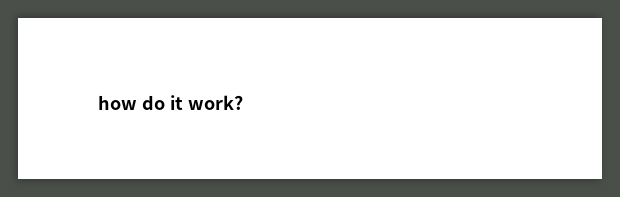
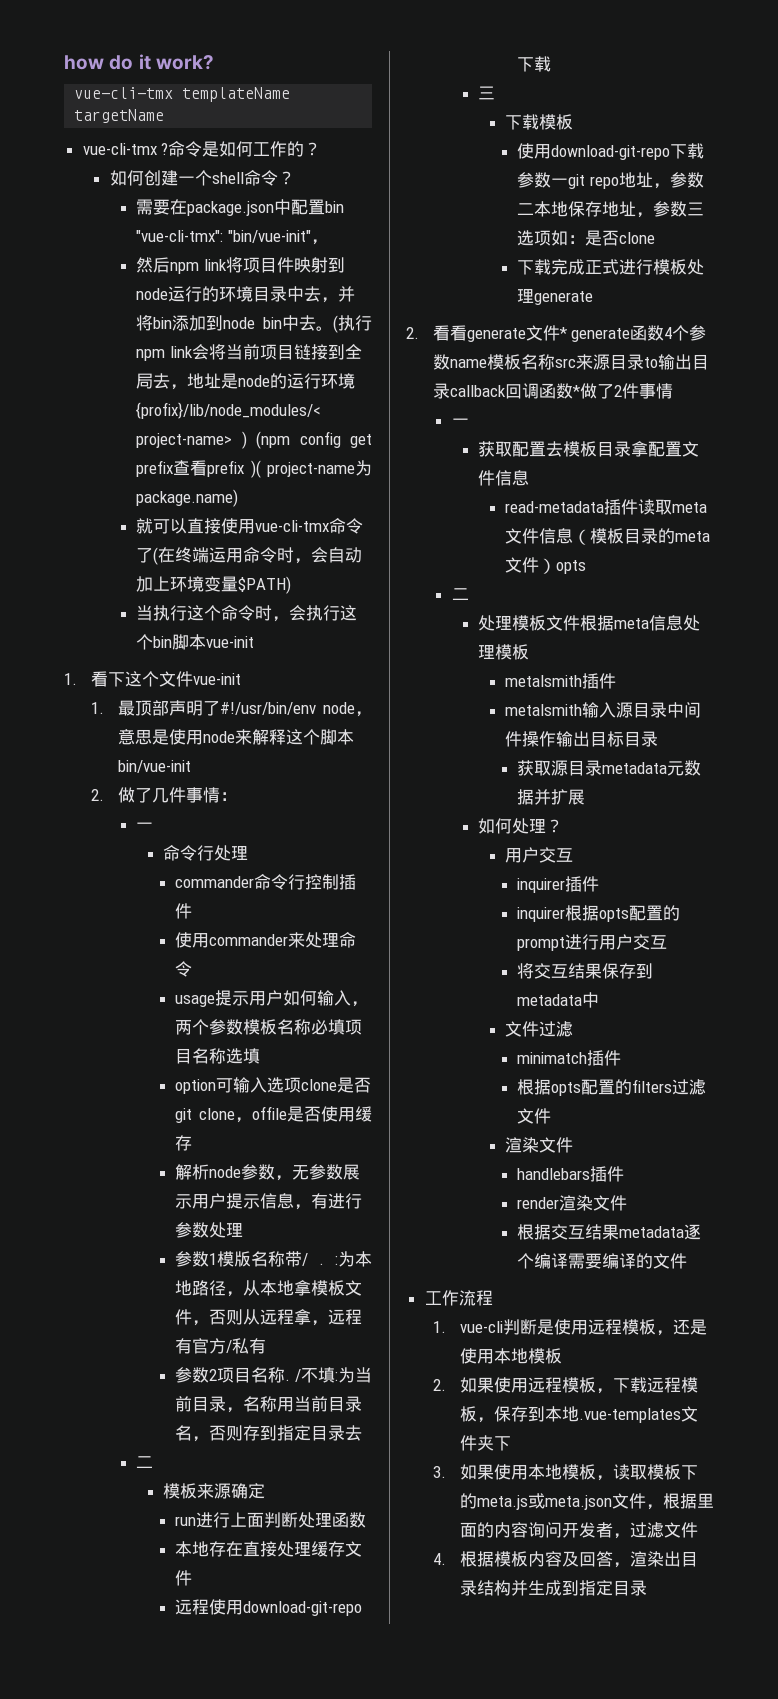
+ vue-cli-tmx templateName targetName
+ vue-cli-tmx ?命令是如何工作的？
+ 如何创建一个shell命令？
+ 需要在package.json中配置bin "vue-cli-tmx": "bin/vue-init"，
+ 然后npm link将项目件映射到node运行的环境目录中去，并将bin添加到node bin中去。(执行npm link会将当前项目链接到全局去，地址是node的运行环境{profix}/lib/node_modules/< project-name> ) (npm config get prefix查看prefix )( project-name为package.name)
+ 就可以直接使用vue-cli-tmx命令了(在终端运用命令时，会自动加上环境变量$PATH)
+ 当执行这个命令时，会执行这个bin脚本vue-init
+ 1.看下这个文件vue-init
+ 1.最顶部声明了#!/usr/bin/env node，意思是使用node来解释这个脚本bin/vue-init
+ 2.做了几件事情：
+ 一
+ 命令行处理
+ commander命令行控制插件
+ 使用commander来处理命令
+ usage提示用户如何输入，两个参数模板名称必填项目名称选填
+ option可输入选项clone是否git clone，offile是否使用缓存
+ 解析node参数，无参数展示用户提示信息，有进行参数处理
+ 参数1模版名称带/ . :为本地路径，从本地拿模板文件，否则从远程拿，远程有官方/私有
+ 参数2项目名称. /不填:为当前目录，名称用当前目录名，否则存到指定目录去
+ 二
+ 模板来源确定
+ run进行上面判断处理函数
+ 本地存在直接处理缓存文件
+ 远程使用download-git-repo下载
+ 三
+ 下载模板
+ 使用download-git-repo下载参数一git repo地址，参数二本地保存地址，参数三选项如：是否clone
+ 下载完成正式进行模板处理generate
+ 2.看看generate文件* generate函数4个参数name模板名称src来源目录to输出目录callback回调函数*做了2件事情
+ 一
+ 获取配置去模板目录拿配置文件信息
+ read-metadata插件读取meta文件信息（模板目录的meta文件）opts
+ 二
+ 处理模板文件根据meta信息处理模板
+ metalsmith插件
+ metalsmith输入源目录中间件操作输出目标目录
+ 获取源目录metadata元数据并扩展
+ 如何处理？
+ 用户交互
+ inquirer插件
+ inquirer根据opts配置的prompt进行用户交互
+ 将交互结果保存到metadata中
+ 文件过滤
+ minimatch插件
+ 根据opts配置的filters过滤文件
+ 渲染文件
+ handlebars插件
+ render渲染文件
+ 根据交互结果metadata逐个编译需要编译的文件
+ 工作流程
+ 1. vue-cli判断是使用远程模板，还是使用本地模板
+ 2.如果使用远程模板，下载远程模板，保存到本地.vue-templates文件夹下
+ 3.如果使用本地模板，读取模板下的meta.js或meta.json文件，根据里面的内容询问开发者，过滤文件
+ 4.根据模板内容及回答，渲染出目录结构并生成到指定目录

